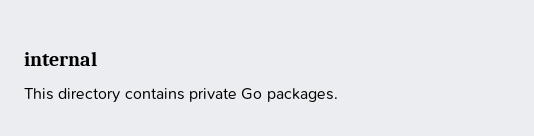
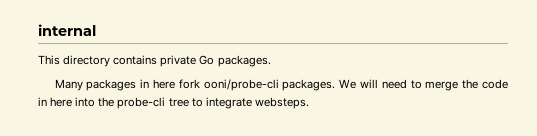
+ Many packages in here fork ooni/probe-cli packages. We will need to merge the code in here into the probe-cli tree to integrate websteps.

